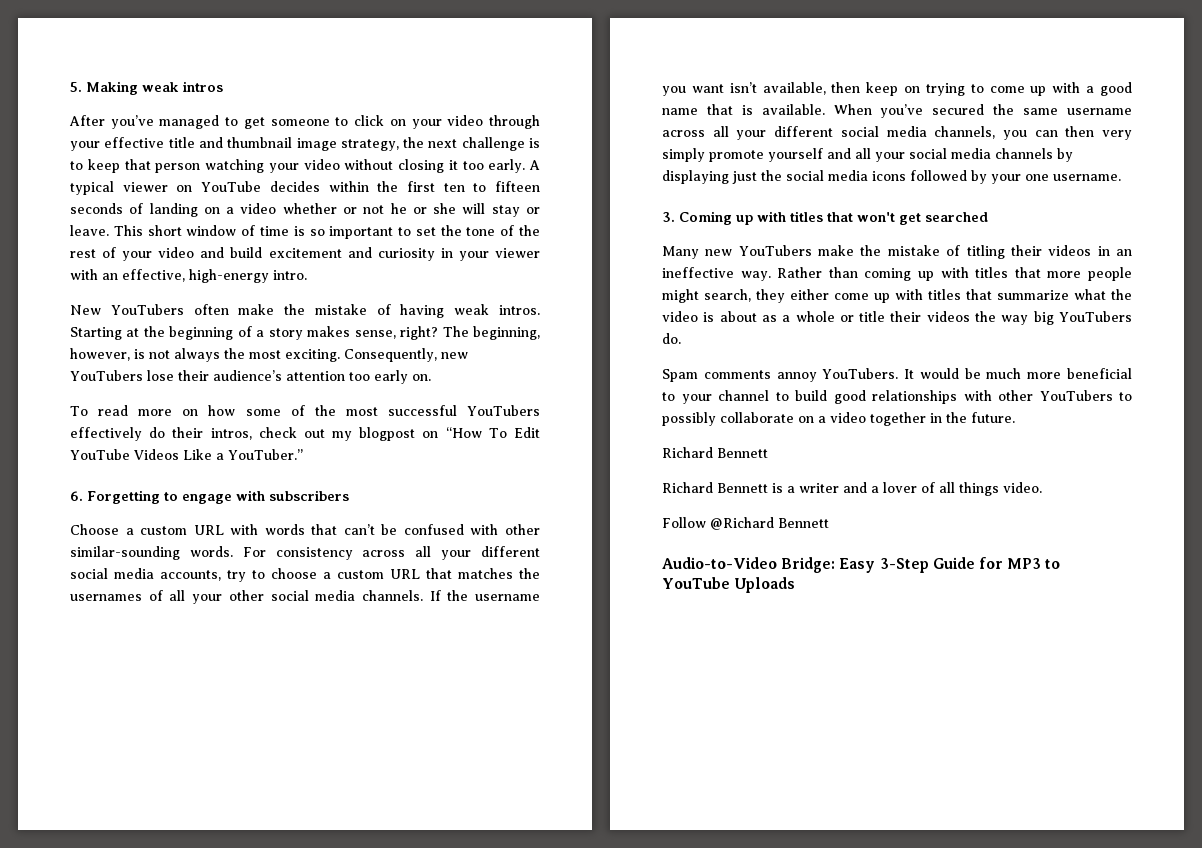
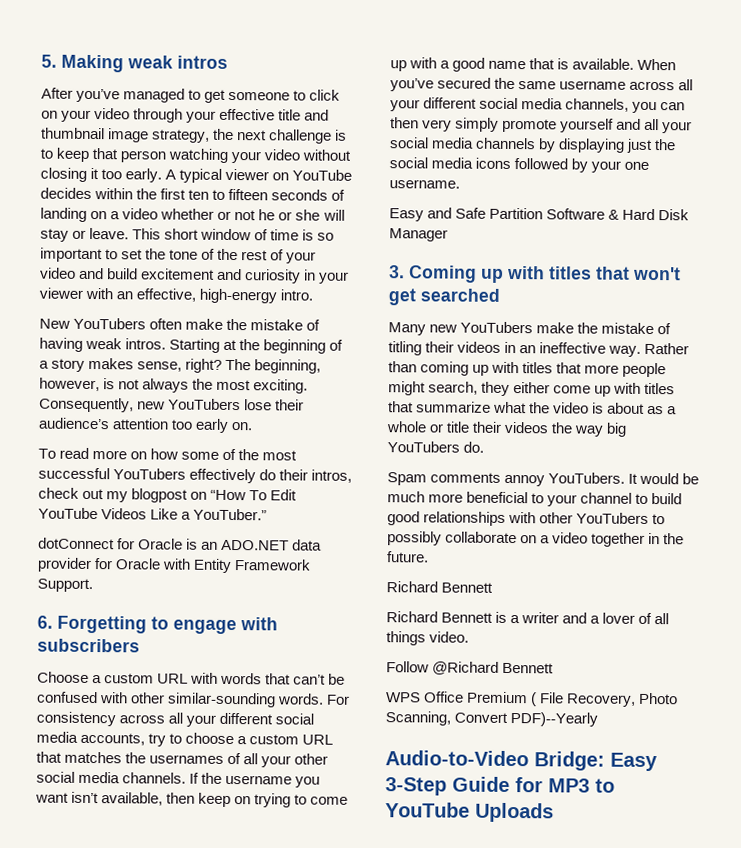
+ dotConnect for Oracle is an ADO.NET data provider for Oracle with Entity Framework Support.
+ Easy and Safe Partition Software & Hard Disk Manager
+ WPS Office Premium ( File Recovery, Photo Scanning, Convert PDF)--Yearly

